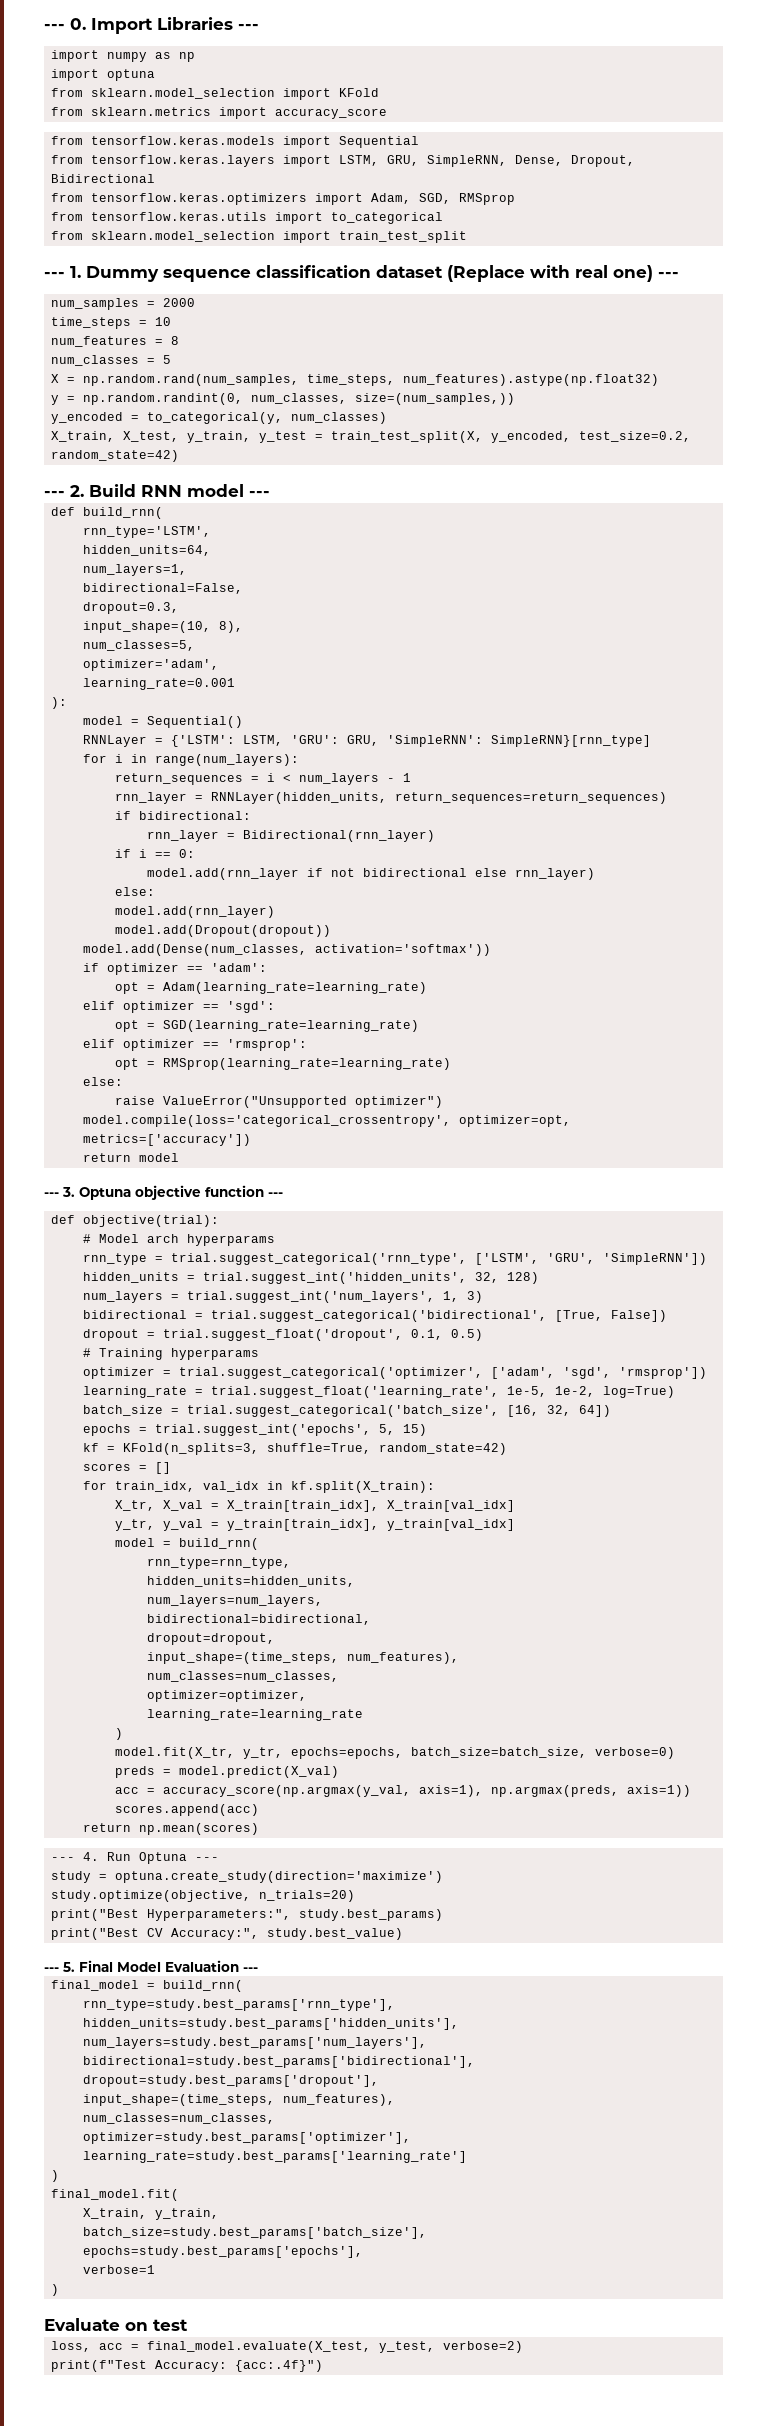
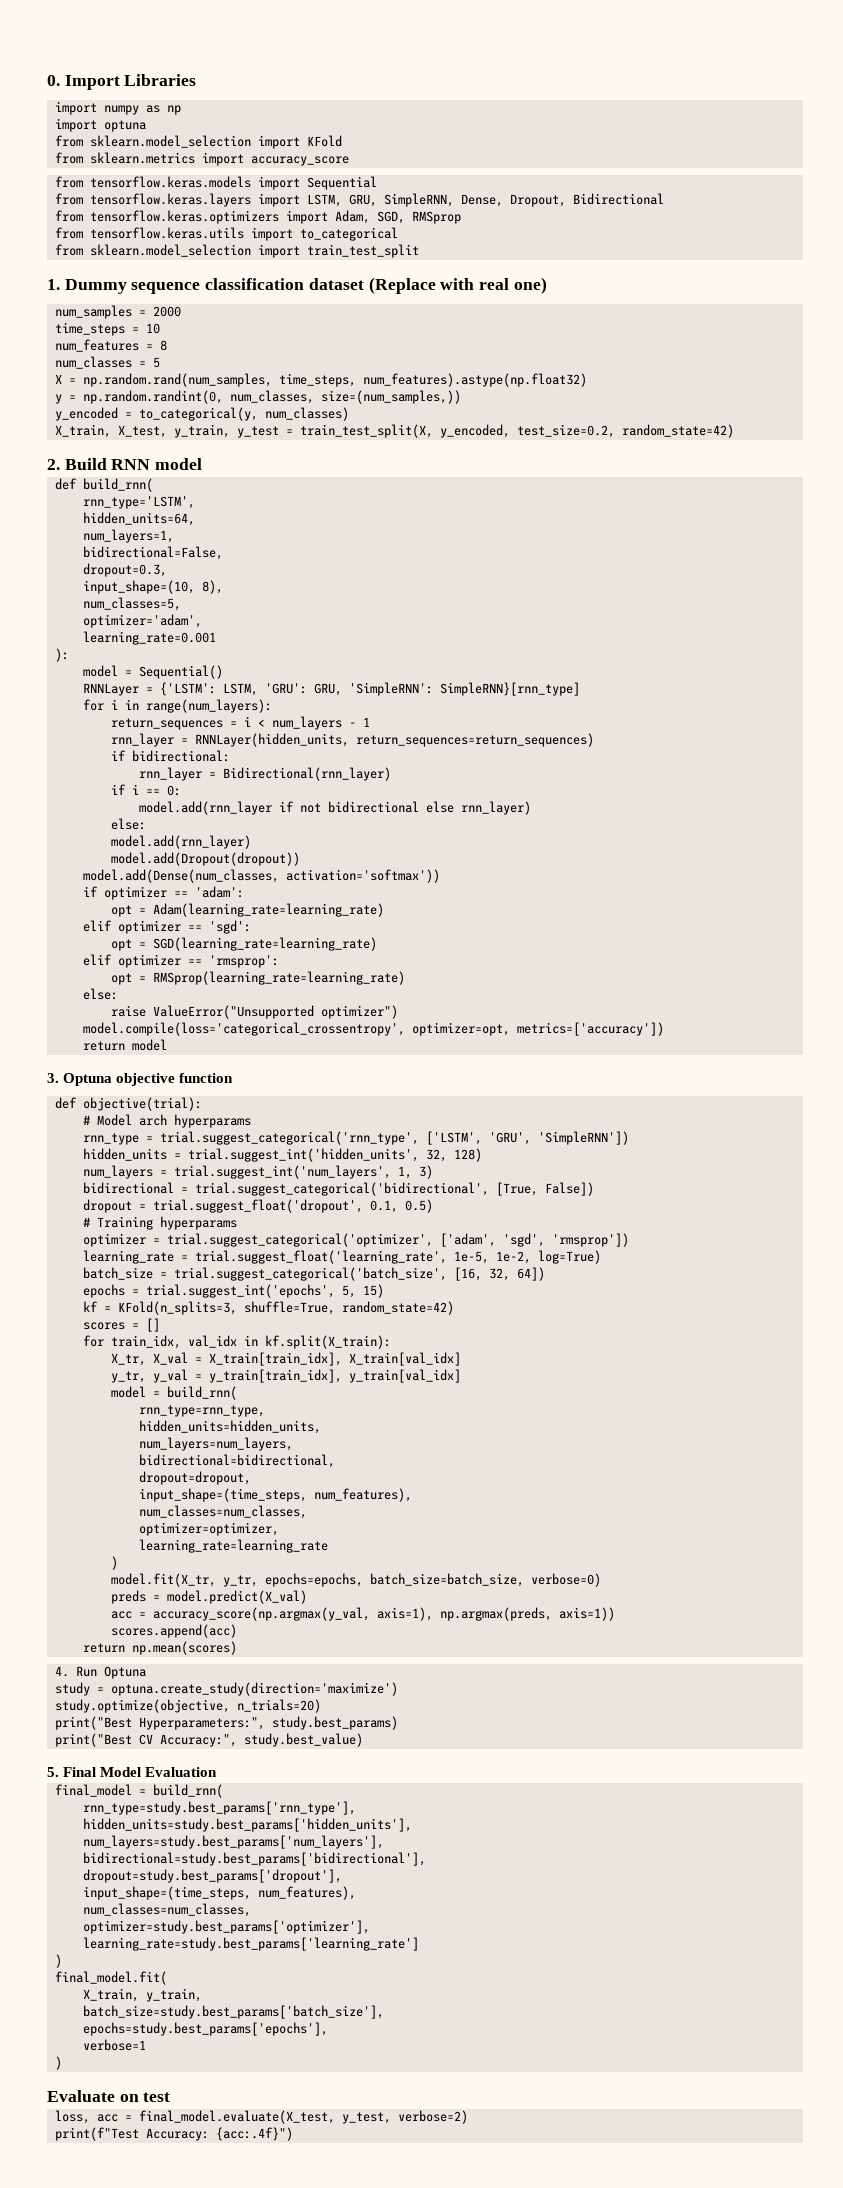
- --- 0. Import Libraries ---
+ 0. Import Libraries
- --- 1. Dummy sequence classification dataset (Replace with real one) ---
+ 1. Dummy sequence classification dataset (Replace with real one)
- --- 2. Build RNN model ---
+ 2. Build RNN model
- --- 3. Optuna objective function ---
+ 3. Optuna objective function
- --- 4. Run Optuna ---
+ 4. Run Optuna
- --- 5. Final Model Evaluation ---
+ 5. Final Model Evaluation

